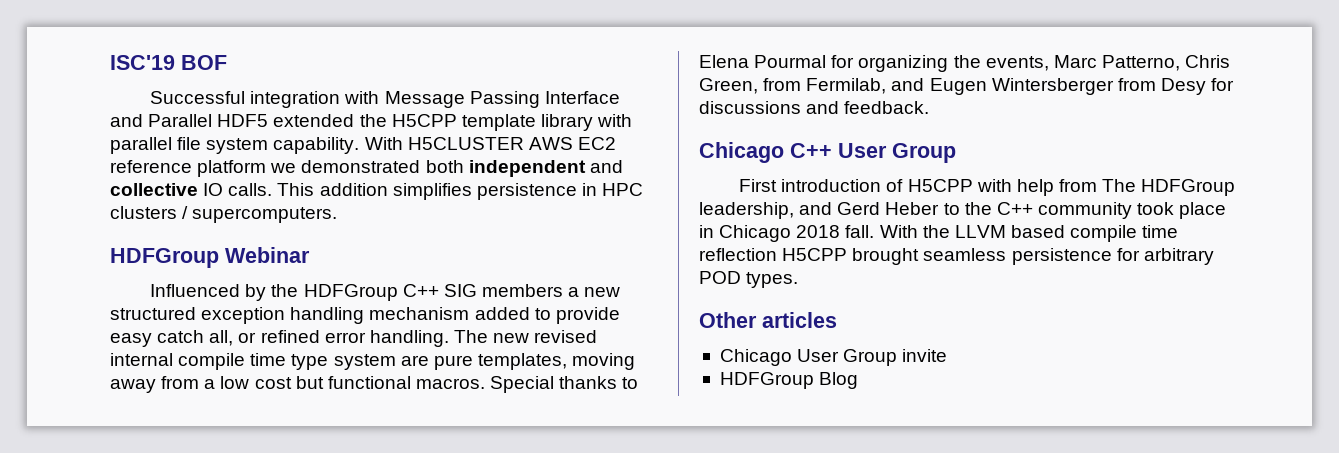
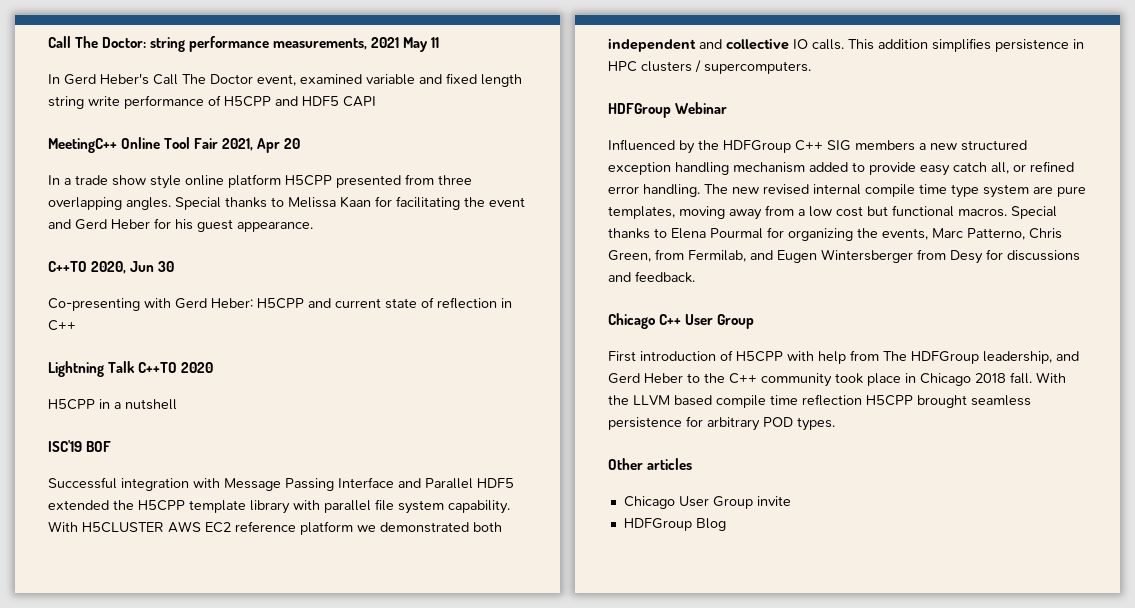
+ Call The Doctor: string performance measurements, 2021 May 11
+ In Gerd Heber's Call The Doctor event, examined variable and fixed length string write performance of H5CPP and HDF5 CAPI
+ MeetingC++ Online Tool Fair 2021, Apr 20
+ In a trade show style online platform H5CPP presented from three overlapping angles. Special thanks to Melissa Kaan for facilitating the event and Gerd Heber for his guest appearance.
+ C++TO 2020, Jun 30
+ Co-presenting with Gerd Heber: H5CPP and current state of reflection in C++
+ Lightning Talk C++TO 2020
+ H5CPP in a nutshell

